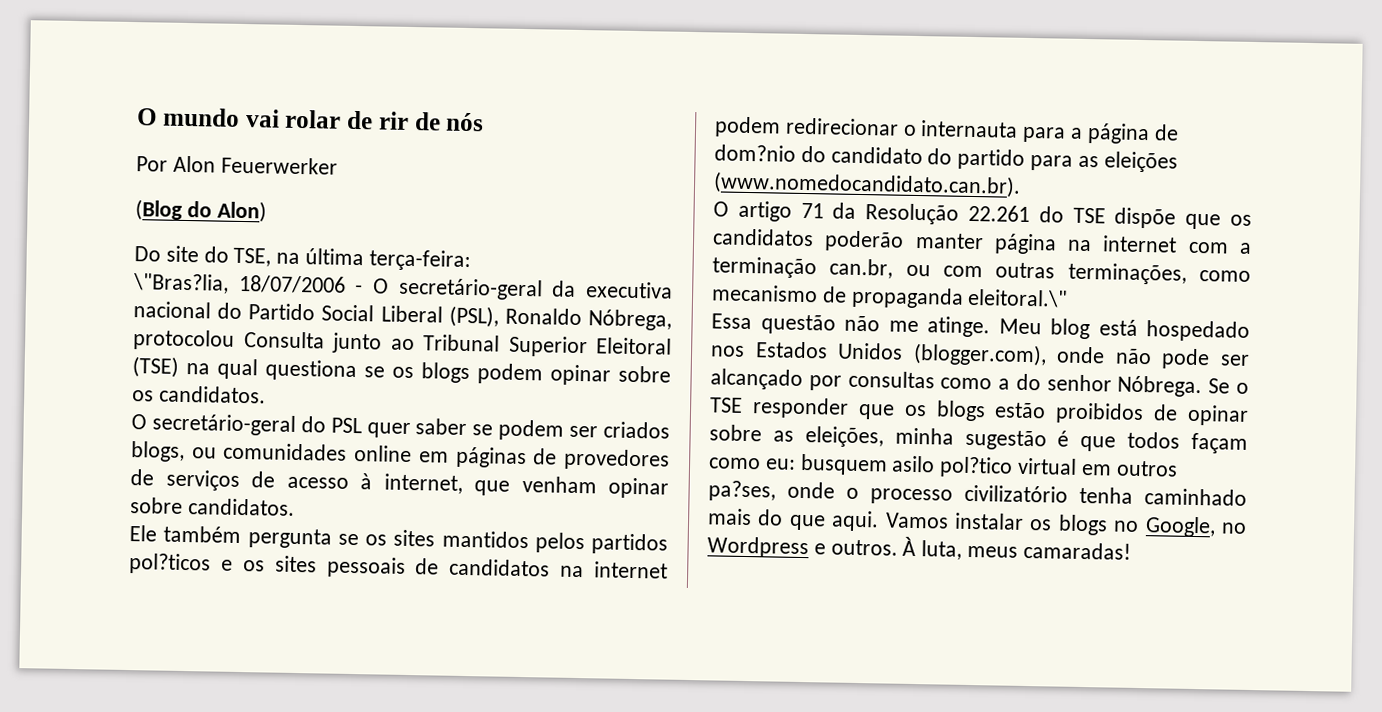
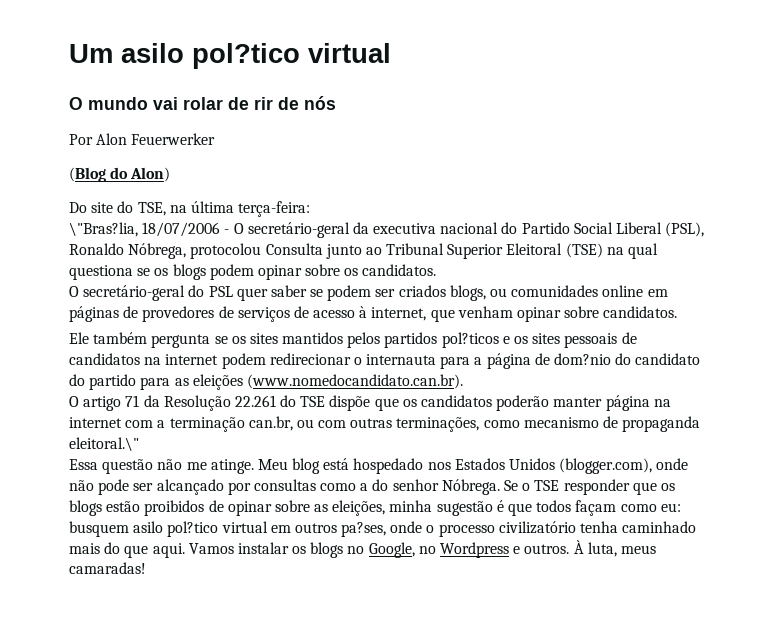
+ Um asilo pol?tico virtual

